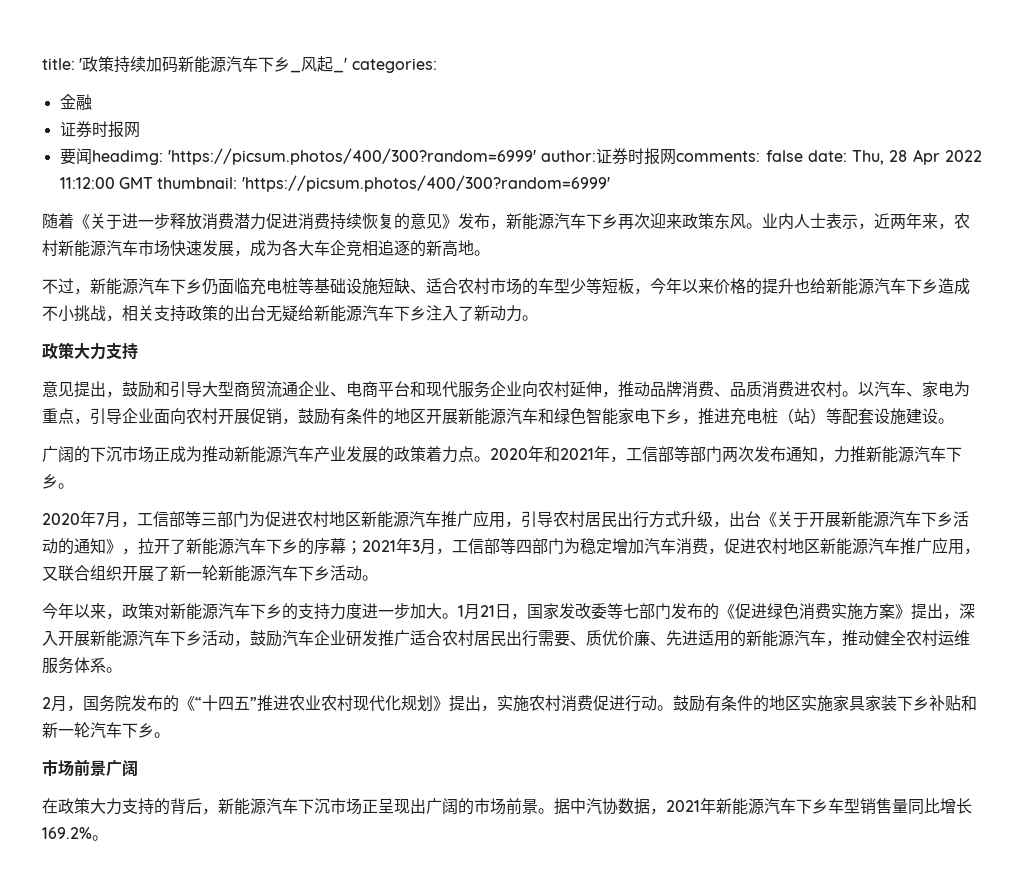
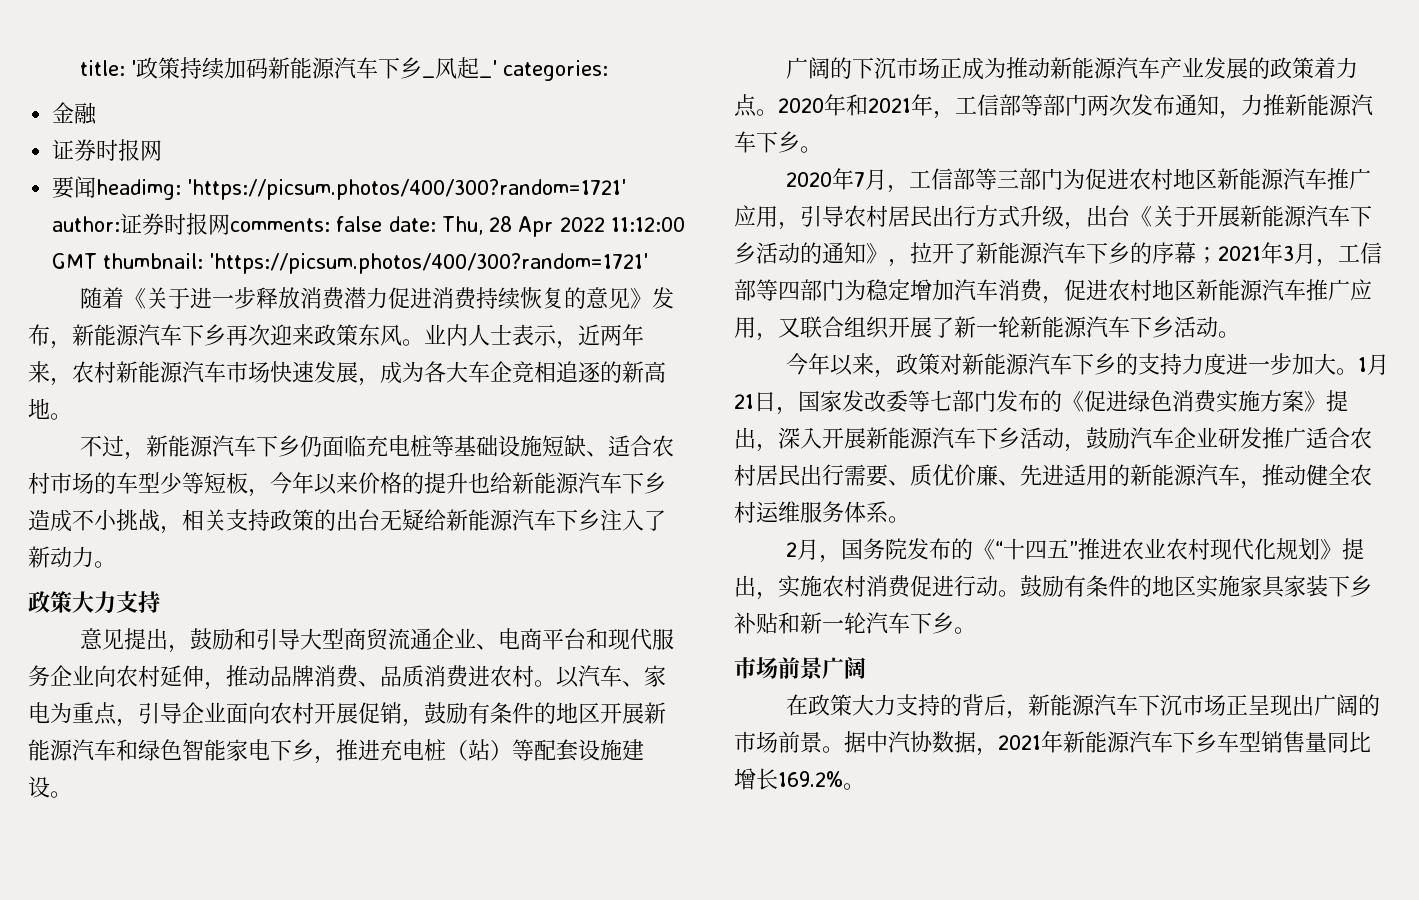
- 要闻headimg: 'https://picsum.photos/400/300?random=6999' author:证券时报网comments: false date: Thu, 28 Apr 2022 11:12:00 GMT thumbnail: 'https://picsum.photos/400/300?random=6999'
+ 要闻headimg: 'https://picsum.photos/400/300?random=1721' author:证券时报网comments: false date: Thu, 28 Apr 2022 11:12:00 GMT thumbnail: 'https://picsum.photos/400/300?random=1721'

